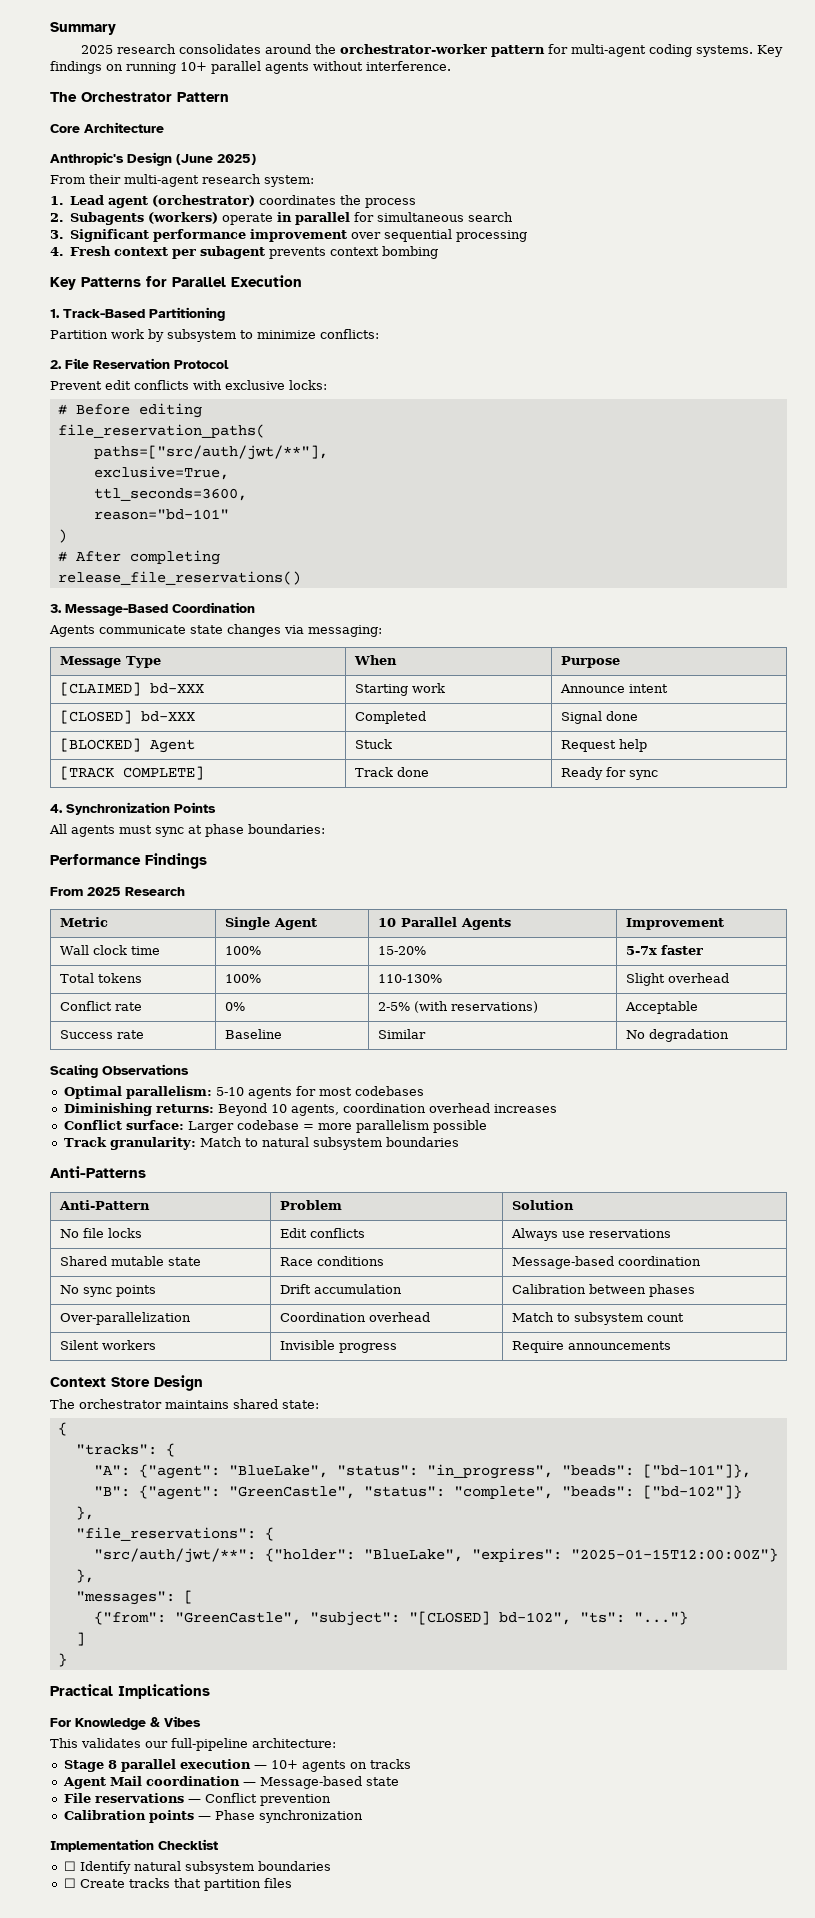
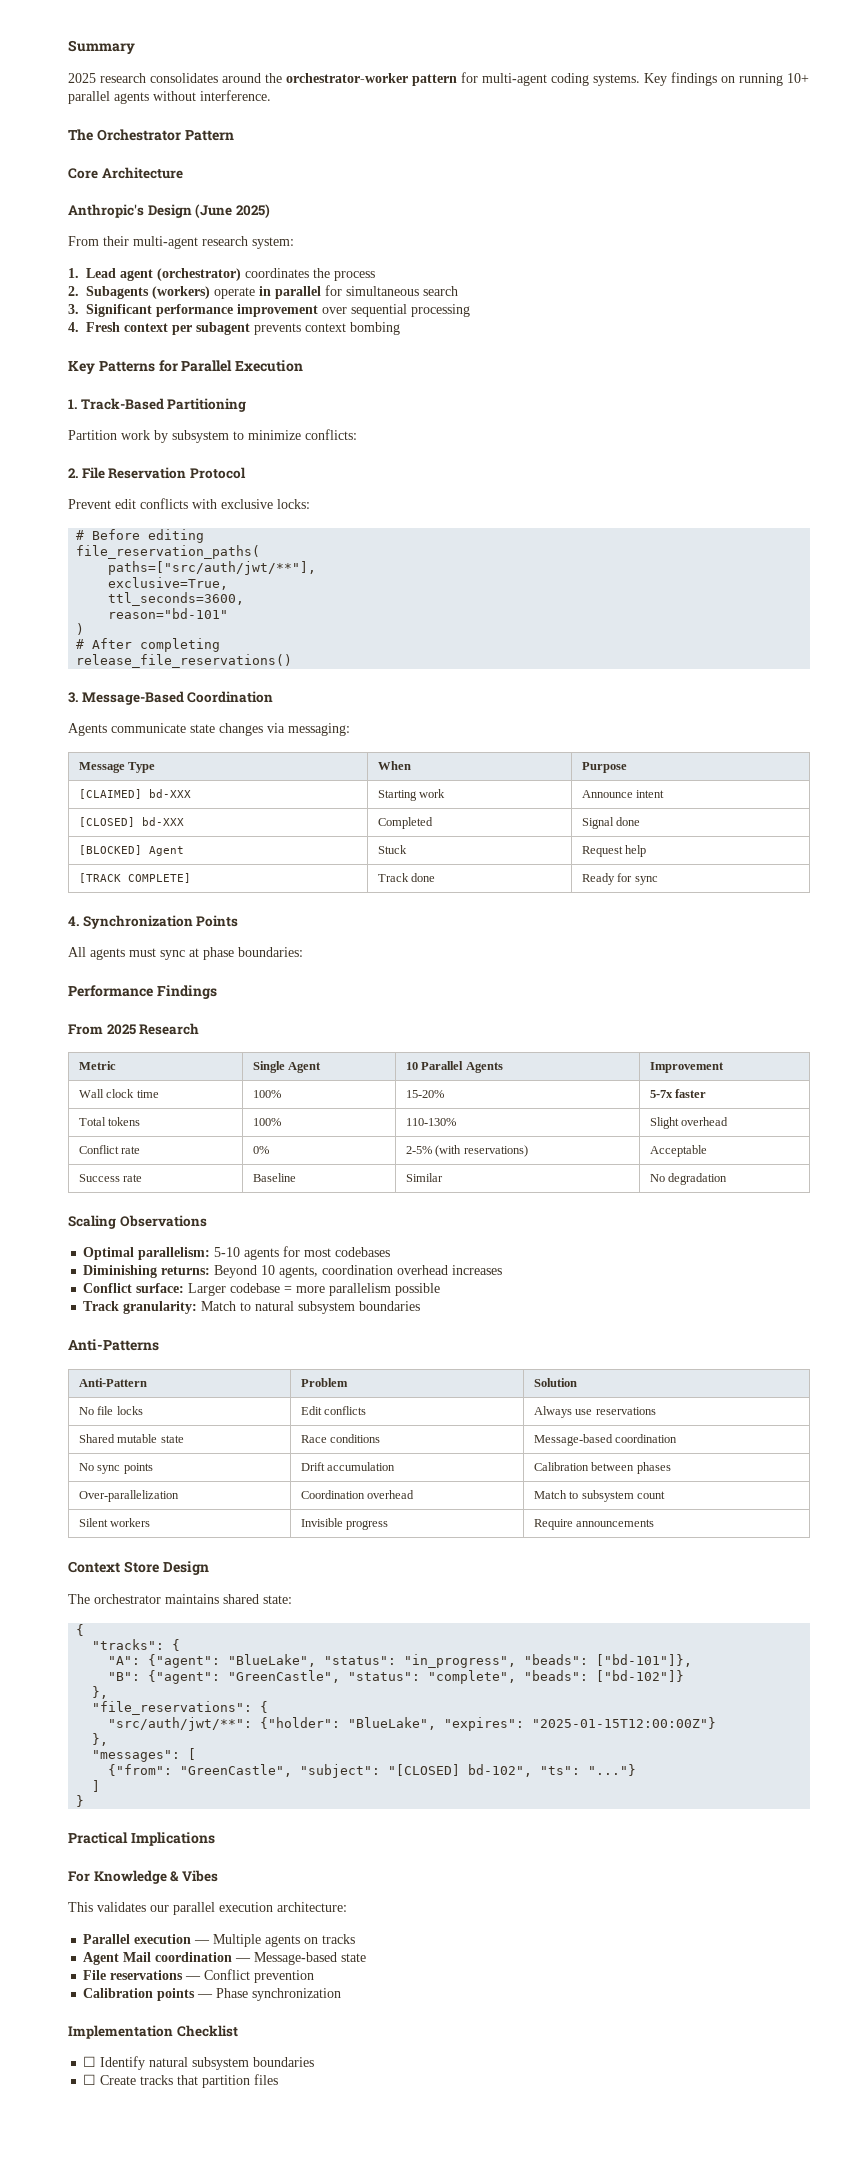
- This validates our full-pipeline architecture:
+ This validates our parallel execution architecture:
- Stage 8 parallel execution — 10+ agents on tracks
+ Parallel execution — Multiple agents on tracks

